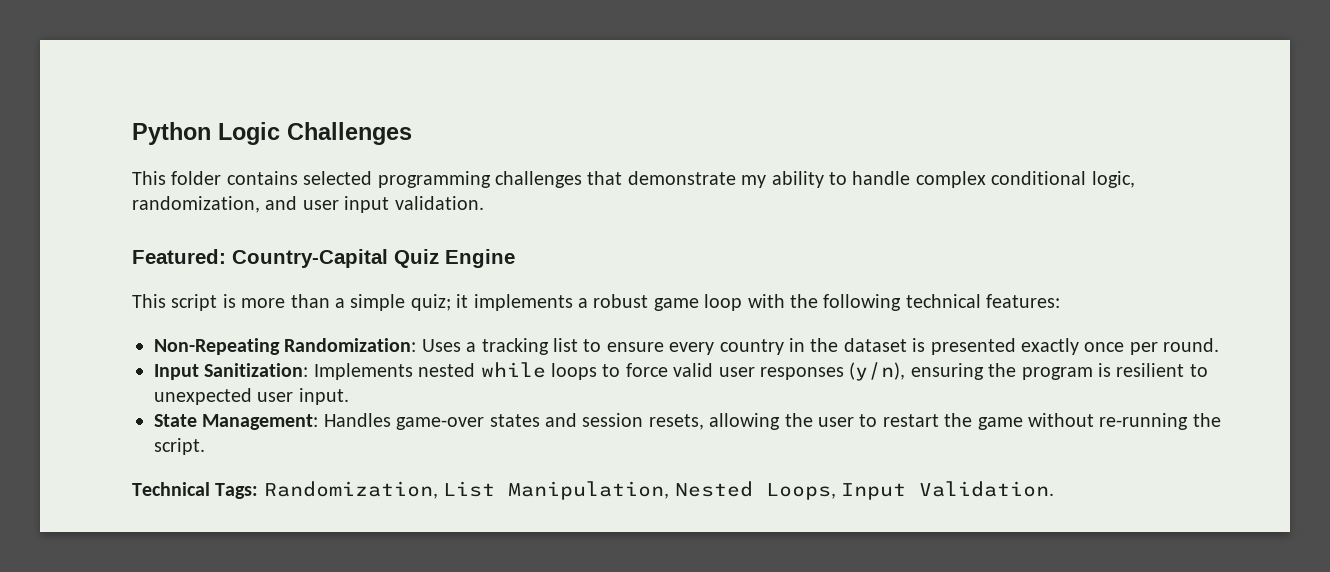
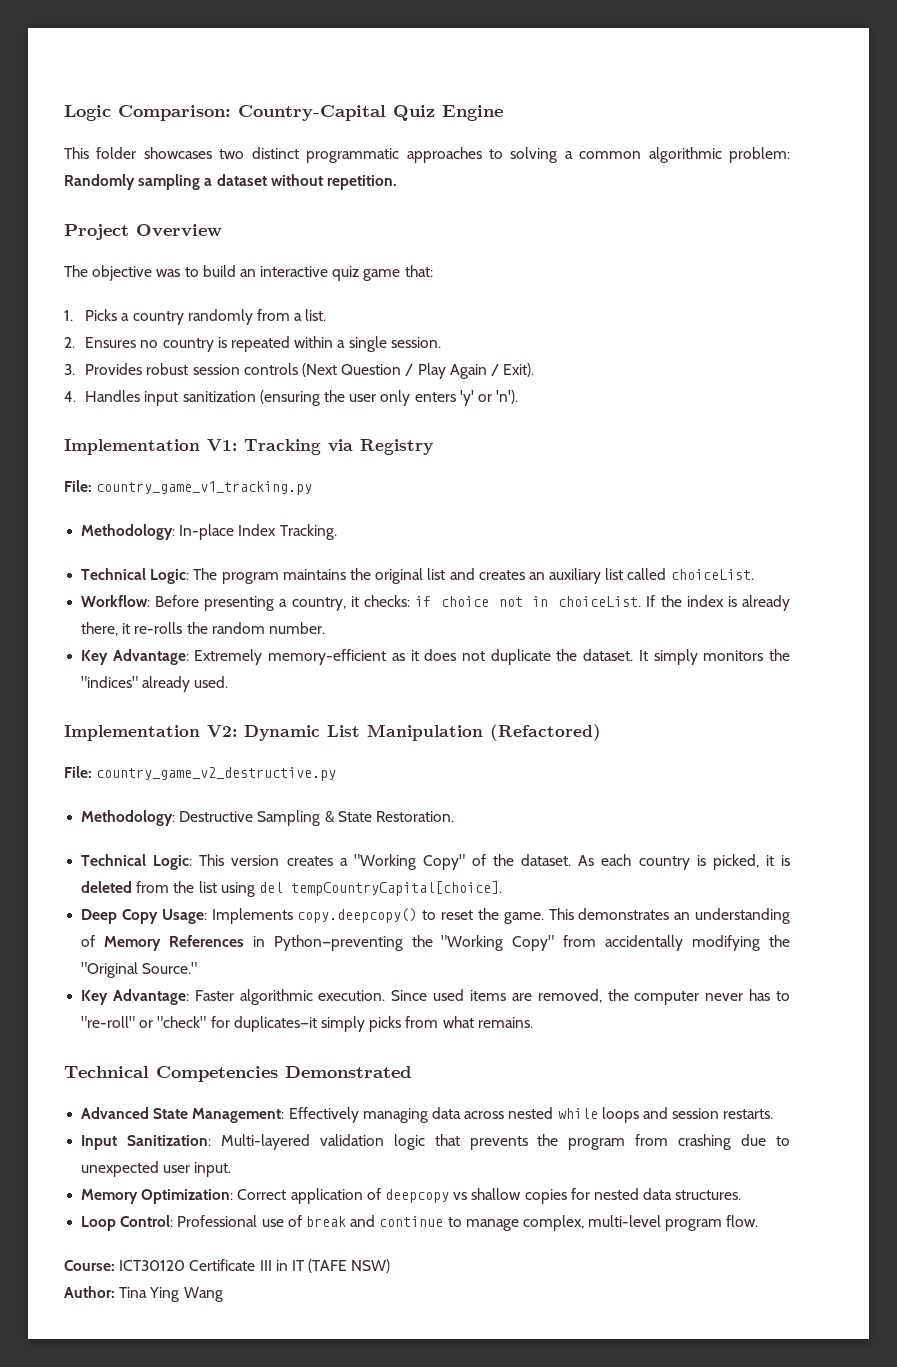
- Python Logic Challenges
- This folder contains selected programming challenges that demonstrate my ability to handle complex conditional logic, randomization, and user input validation.
- Featured: Country-Capital Quiz Engine
- This script is more than a simple quiz; it implements a robust game loop with the following technical features:
- Non-Repeating Randomization: Uses a tracking list to ensure every country in the dataset is presented exactly once per round.
- Input Sanitization: Implements nested while loops to force valid user responses (y/n), ensuring the program is resilient to unexpected user input.
- State Management: Handles game-over states and session resets, allowing the user to restart the game without re-running the script.
- Technical Tags: Randomization, List Manipulation, Nested Loops, Input Validation.
+ Logic Comparison: Country-Capital Quiz Engine
+ This folder showcases two distinct programmatic approaches to solving a common algorithmic problem: Randomly sampling a dataset without repetition.
+ Project Overview
+ The objective was to build an interactive quiz game that:
+ 1. Picks a country randomly from a list.
+ 2. Ensures no country is repeated within a single session.
+ 3. Provides robust session controls (Next Question / Play Again / Exit).
+ 4. Handles input sanitization (ensuring the user only enters 'y' or 'n').
+ Implementation V1: Tracking via Registry
+ File: country_game_v1_tracking.py
+ Methodology: In-place Index Tracking.
+ Technical Logic: The program maintains the original list and creates an auxiliary list called choiceList.
+ Workflow: Before presenting a country, it checks: if choice not in choiceList. If the index is already there, it re-rolls the random number.
+ Key Advantage: Extremely memory-efficient as it does not duplicate the dataset. It simply monitors the "indices" already used.
+ Implementation V2: Dynamic List Manipulation (Refactored)
+ File: country_game_v2_destructive.py
+ Methodology: Destructive Sampling & State Restoration.
+ Technical Logic: This version creates a "Working Copy" of the dataset. As each country is picked, it is deleted from the list using del tempCountryCapital[choice].
+ Deep Copy Usage: Implements copy.deepcopy() to reset the game. This demonstrates an understanding of Memory References in Python—preventing the "Working Copy" from accidentally modifying the "Original Source."
+ Key Advantage: Faster algorithmic execution. Since used items are removed, the computer never has to "re-roll" or "check" for duplicates—it simply picks from what remains.
+ Technical Competencies Demonstrated
+ Advanced State Management: Effectively managing data across nested while loops and session restarts.
+ Input Sanitization: Multi-layered validation logic that prevents the program from crashing due to unexpected user input.
+ Memory Optimization: Correct application of deepcopy vs shallow copies for nested data structures.
+ Loop Control: Professional use of break and continue to manage complex, multi-level program flow.
+ Course: ICT30120 Certificate III in IT (TAFE NSW)
+ Author: Tina Ying Wang

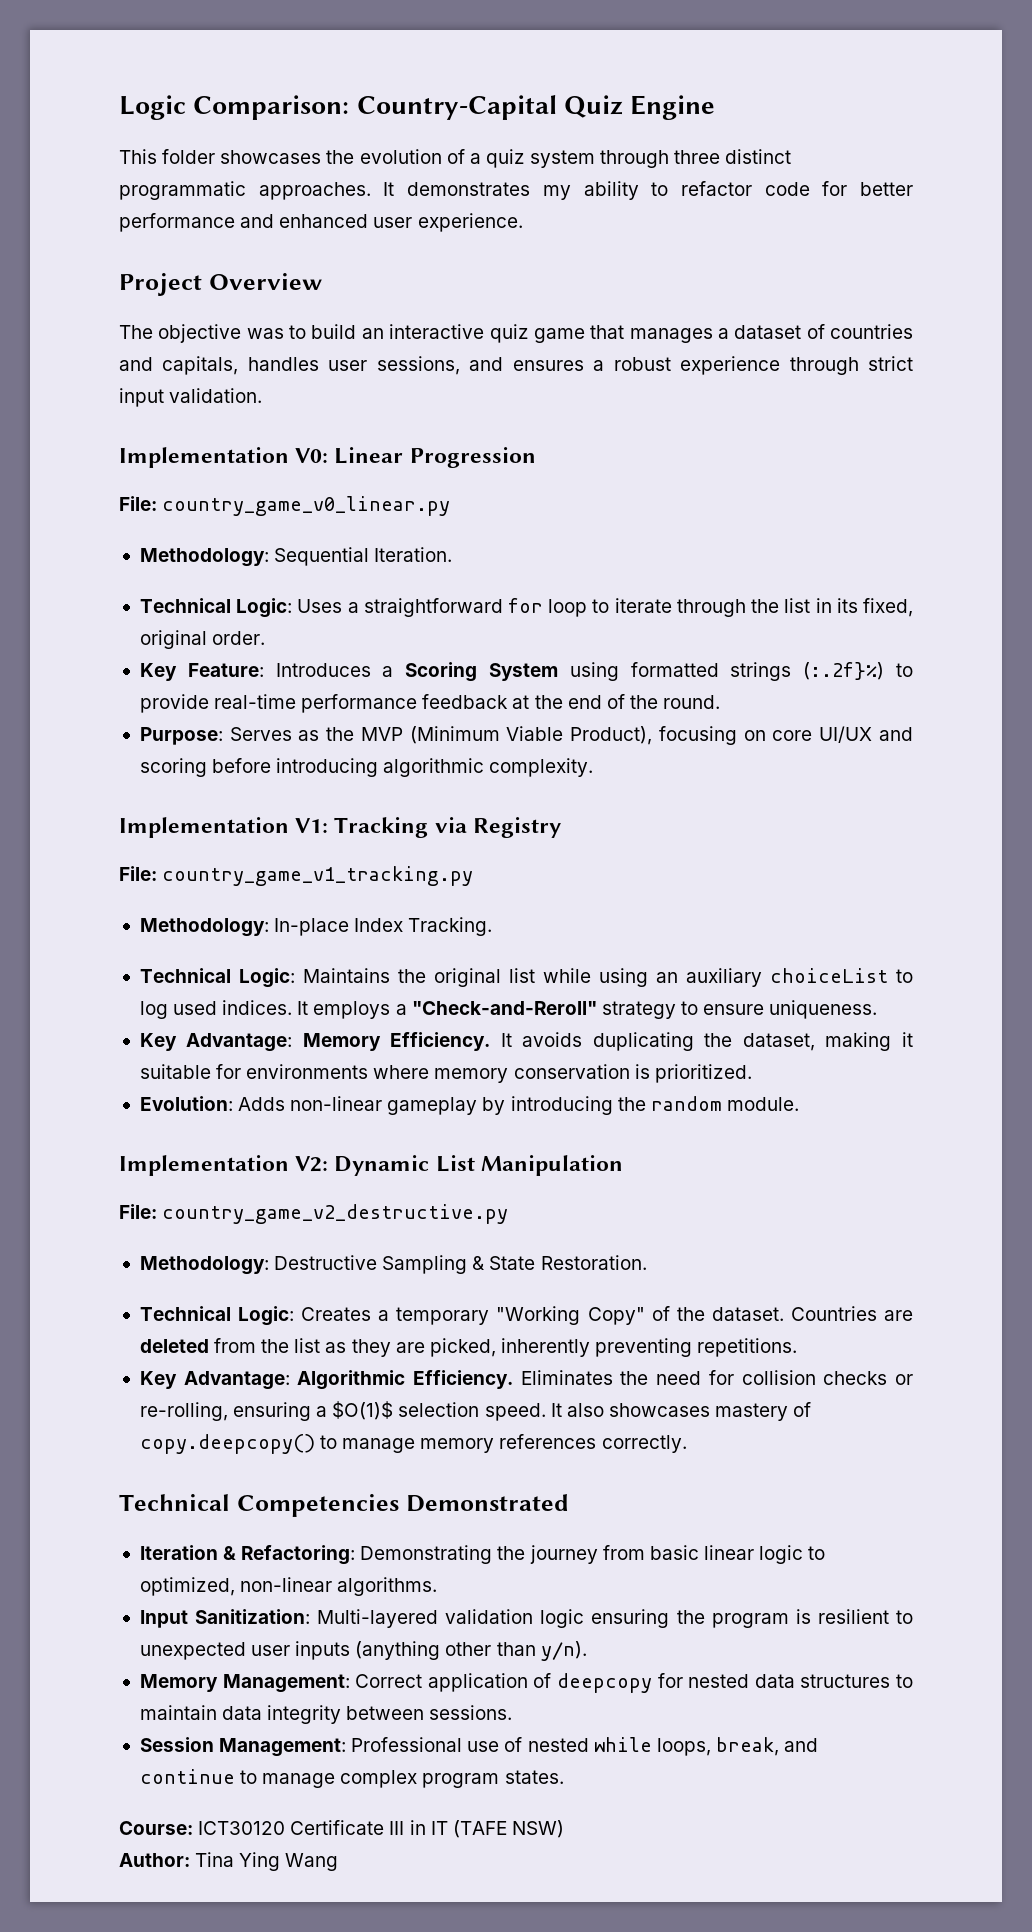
- This folder showcases two distinct programmatic approaches to solving a common algorithmic problem: Randomly sampling a dataset without repetition.
+ This folder showcases the evolution of a quiz system through three distinct programmatic approaches. It demonstrates my ability to refactor code for better performance and enhanced user experience.
- The objective was to build an interactive quiz game that:
- 1. Picks a country randomly from a list.
- 2. Ensures no country is repeated within a single session.
- 3. Provides robust session controls (Next Question / Play Again / Exit).
- 4. Handles input sanitization (ensuring the user only enters 'y' or 'n').
+ The objective was to build an interactive quiz game that manages a dataset of countries and capitals, handles user sessions, and ensures a robust experience through strict input validation.
+ Implementation V0: Linear Progression
+ File: country_game_v0_linear.py
+ Methodology: Sequential Iteration.
+ Technical Logic: Uses a straightforward for loop to iterate through the list in its fixed, original order.
+ Key Feature: Introduces a Scoring System using formatted strings (:.2f}%) to provide real-time performance feedback at the end of the round.
+ Purpose: Serves as the MVP (Minimum Viable Product), focusing on core UI/UX and scoring before introducing algorithmic complexity.
- Technical Logic: The program maintains the original list and creates an auxiliary list called choiceList.
- Workflow: Before presenting a country, it checks: if choice not in choiceList. If the index is already there, it re-rolls the random number.
- Key Advantage: Extremely memory-efficient as it does not duplicate the dataset. It simply monitors the "indices" already used.
+ Technical Logic: Maintains the original list while using an auxiliary choiceList to log used indices. It employs a "Check-and-Reroll" strategy to ensure uniqueness.
+ Key Advantage: Memory Efficiency. It avoids duplicating the dataset, making it suitable for environments where memory conservation is prioritized.
+ Evolution: Adds non-linear gameplay by introducing the random module.
- Implementation V2: Dynamic List Manipulation (Refactored)
+ Implementation V2: Dynamic List Manipulation
- Technical Logic: This version creates a "Working Copy" of the dataset.
+ Technical Logic: Creates a temporary "Working Copy" of the dataset.
- As each country is picked, it is deleted from the list using del tempCountryCapital[choice].
- Deep Copy Usage: Implements copy.deepcopy() to reset the game. This demonstrates an understanding of Memory References in Python—preventing the "Working Copy" from accidentally modifying the "Original Source."
- Key Advantage: Faster algorithmic execution. Since used items are removed, the computer never has to "re-roll" or "check" for duplicates—it simply picks from what remains.
+ Countries are deleted from the list as they are picked, inherently preventing repetitions.
+ Key Advantage: Algorithmic Efficiency. Eliminates the need for collision checks or re-rolling, ensuring a $O(1)$ selection speed. It also showcases mastery of copy.deepcopy() to manage memory references correctly.
  Technical Competencies Demonstrated
- Advanced State Management: Effectively managing data across nested while loops and session restarts.
+ Iteration & Refactoring: Demonstrating the journey from basic linear logic to optimized, non-linear algorithms.
- Input Sanitization: Multi-layered validation logic that prevents the program from crashing due to unexpected user input.
- Memory Optimization: Correct application of deepcopy vs shallow copies for nested data structures.
- Loop Control: Professional use of break and continue to manage complex, multi-level program flow.
+ Input Sanitization: Multi-layered validation logic ensuring the program is resilient to unexpected user inputs (anything other than y/n).
+ Memory Management: Correct application of deepcopy for nested data structures to maintain data integrity between sessions.
+ Session Management: Professional use of nested while loops, break, and continue to manage complex program states.

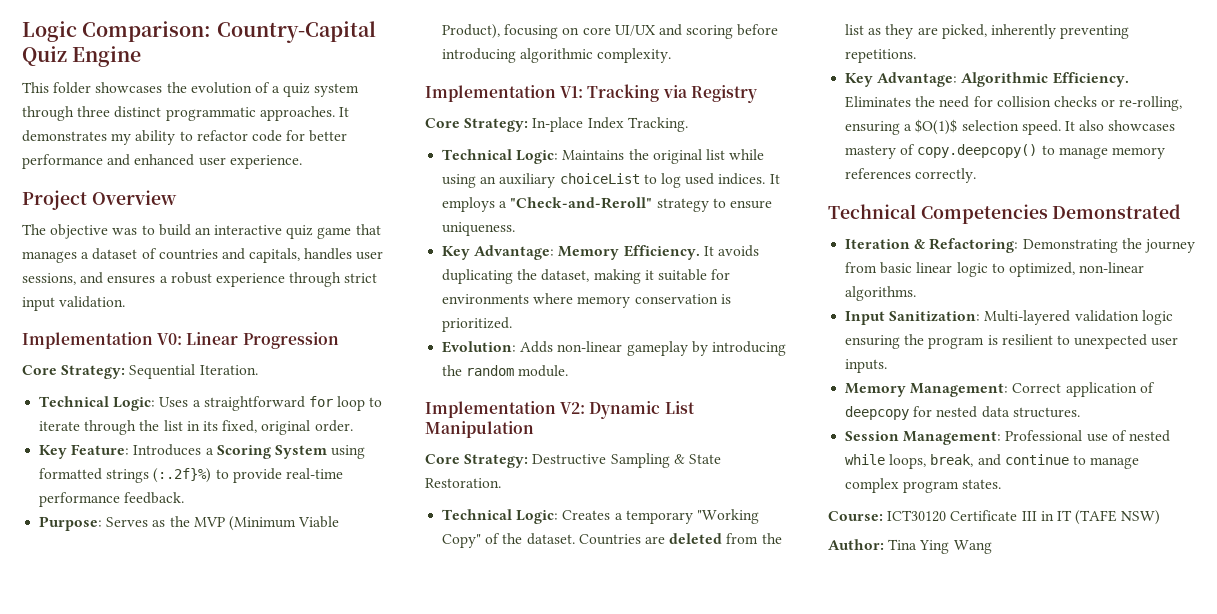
- File: country_game_v0_linear.py
- Methodology: Sequential Iteration.
+ Core Strategy: Sequential Iteration.
- Key Feature: Introduces a Scoring System using formatted strings (:.2f}%) to provide real-time performance feedback at the end of the round.
+ Key Feature: Introduces a Scoring System using formatted strings (:.2f}%) to provide real-time performance feedback.
- File: country_game_v1_tracking.py
- Methodology: In-place Index Tracking.
+ Core Strategy: In-place Index Tracking.
- File: country_game_v2_destructive.py
- Methodology: Destructive Sampling & State Restoration.
+ Core Strategy: Destructive Sampling & State Restoration.
- Input Sanitization: Multi-layered validation logic ensuring the program is resilient to unexpected user inputs (anything other than y/n).
+ Input Sanitization: Multi-layered validation logic ensuring the program is resilient to unexpected user inputs.
- Memory Management: Correct application of deepcopy for nested data structures to maintain data integrity between sessions.
+ Memory Management: Correct application of deepcopy for nested data structures.

